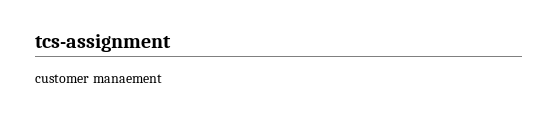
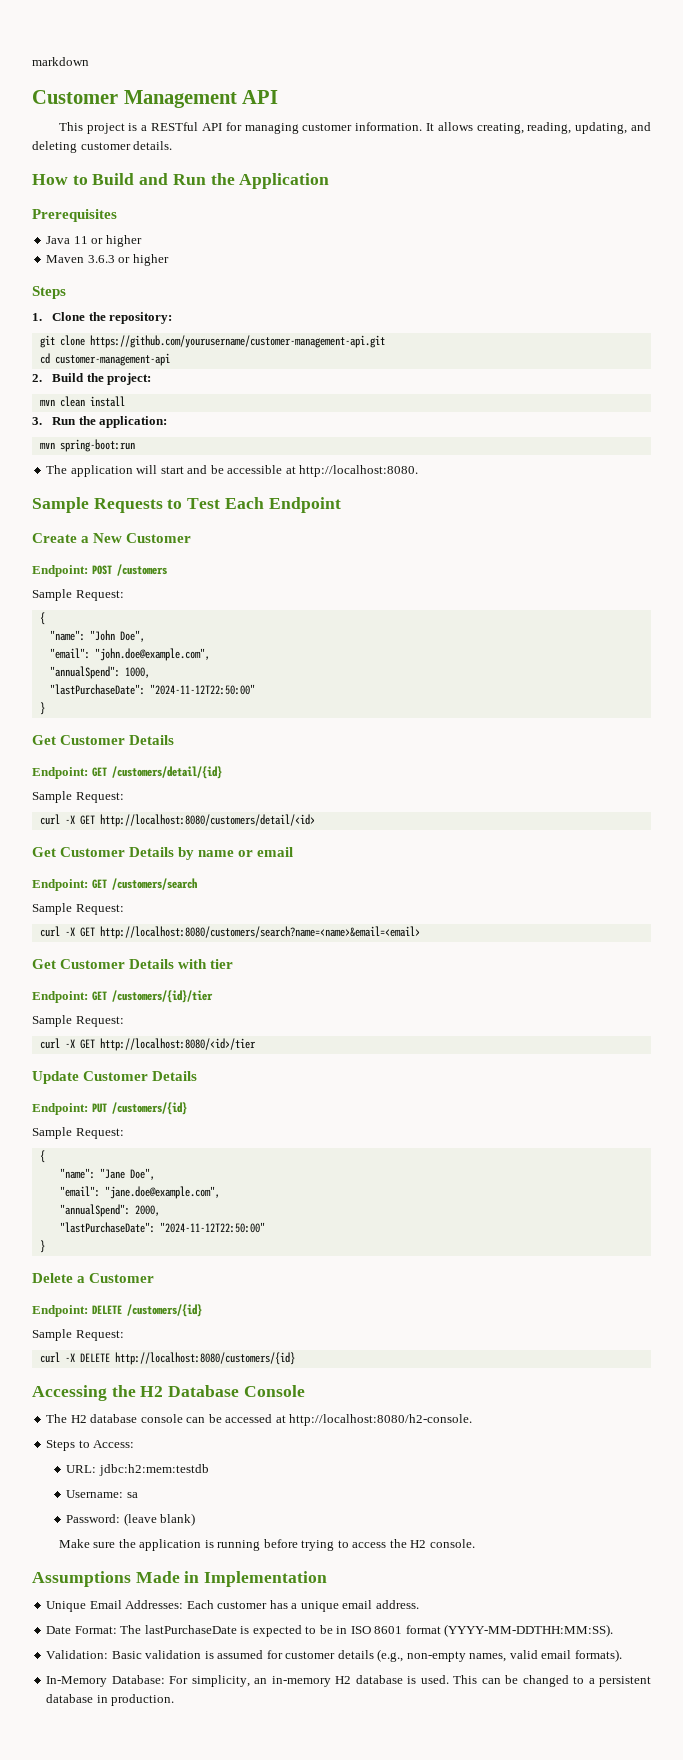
- tcs-assignment
- customer manaement
+ markdown
+ Customer Management API
+ This project is a RESTful API for managing customer information. It allows creating, reading, updating, and deleting customer details.
+ How to Build and Run the Application
+ Prerequisites
+ Java 11 or higher
+ Maven 3.6.3 or higher
+ Steps
+ 1. Clone the repository:
+ git clone https://github.com/yourusername/customer-management-api.git
+ cd customer-management-api
+ 2. Build the project:
+ mvn clean install
+ 3. Run the application:
+ mvn spring-boot:run
+ The application will start and be accessible at http://localhost:8080.
+ Sample Requests to Test Each Endpoint
+ Create a New Customer
+ Endpoint: POST /customers
+ Sample Request:
+ {
+ "name": "John Doe",
+ "email": "john.doe@example.com",
+ "annualSpend": 1000,
+ "lastPurchaseDate": "2024-11-12T22:50:00"
+ }
+ Get Customer Details
+ Endpoint: GET /customers/detail/{id}
+ Sample Request:
+ curl -X GET http://localhost:8080/customers/detail/<id>
+ Get Customer Details by name or email
+ Endpoint: GET /customers/search
+ Sample Request:
+ curl -X GET http://localhost:8080/customers/search?name=<name>&email=<email>
+ Get Customer Details with tier
+ Endpoint: GET /customers/{id}/tier
+ Sample Request:
+ curl -X GET http://localhost:8080/<id>/tier
+ Update Customer Details
+ Endpoint: PUT /customers/{id}
+ Sample Request:
+ {
+ "name": "Jane Doe",
+ "email": "jane.doe@example.com",
+ "annualSpend": 2000,
+ "lastPurchaseDate": "2024-11-12T22:50:00"
+ }
+ Delete a Customer
+ Endpoint: DELETE /customers/{id}
+ Sample Request:
+ curl -X DELETE http://localhost:8080/customers/{id}
+ Accessing the H2 Database Console
+ The H2 database console can be accessed at http://localhost:8080/h2-console.
+ Steps to Access:
+ URL: jdbc:h2:mem:testdb
+ Username: sa
+ Password: (leave blank)
+ Make sure the application is running before trying to access the H2 console.
+ Assumptions Made in Implementation
+ Unique Email Addresses: Each customer has a unique email address.
+ Date Format: The lastPurchaseDate is expected to be in ISO 8601 format (YYYY-MM-DDTHH:MM:SS).
+ Validation: Basic validation is assumed for customer details (e.g., non-empty names, valid email formats).
+ In-Memory Database: For simplicity, an in-memory H2 database is used. This can be changed to a persistent database in production.

